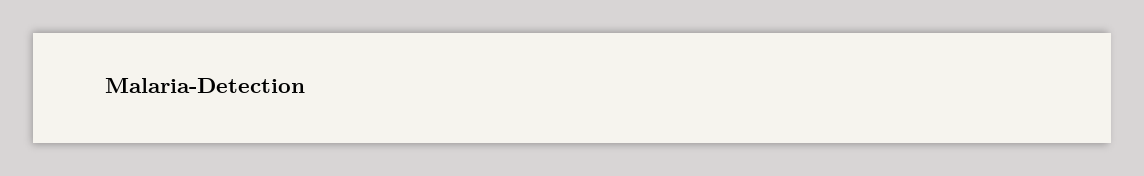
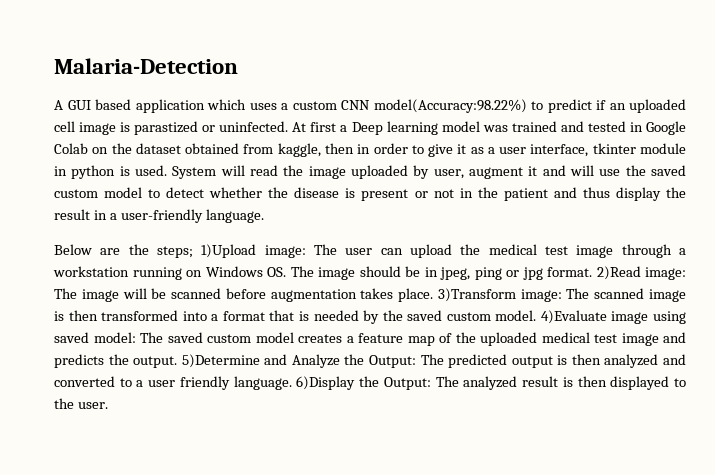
+ A GUI based application which uses a custom CNN model(Accuracy:98.22%) to predict if an uploaded cell image is parastized or uninfected. At first a Deep learning model was trained and tested in Google Colab on the dataset obtained from kaggle, then in order to give it as a user interface, tkinter module in python is used. System will read the image uploaded by user, augment it and will use the saved custom model to detect whether the disease is present or not in the patient and thus display the result in a user-friendly language.
+ Below are the steps; 1)Upload image: The user can upload the medical test image through a workstation running on Windows OS. The image should be in jpeg, ping or jpg format. 2)Read image: The image will be scanned before augmentation takes place. 3)Transform image: The scanned image is then transformed into a format that is needed by the saved custom model. 4)Evaluate image using saved model: The saved custom model creates a feature map of the uploaded medical test image and predicts the output. 5)Determine and Analyze the Output: The predicted output is then analyzed and converted to a user friendly language. 6)Display the Output: The analyzed result is then displayed to the user.

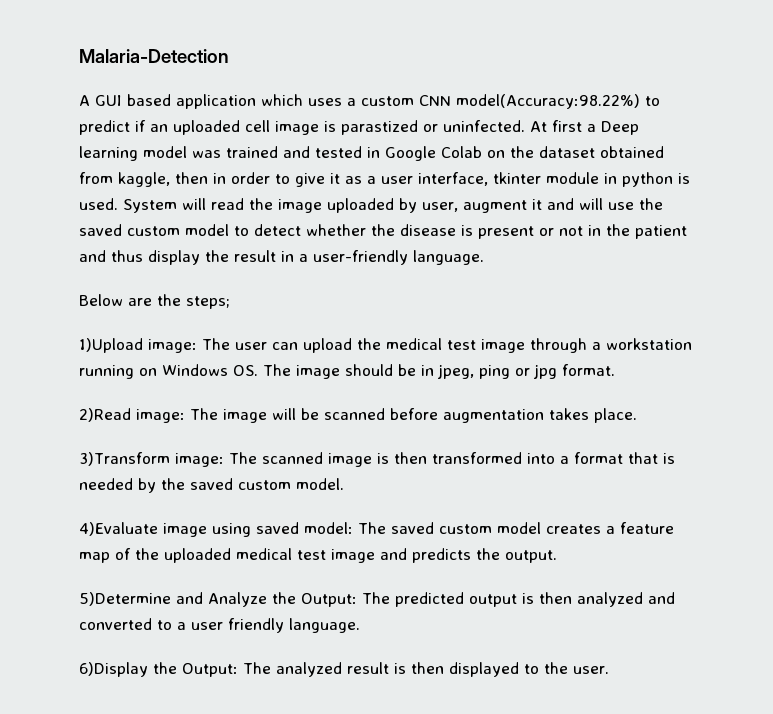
- Below are the steps; 1)Upload image:
+ Below are the steps;
+ 1)Upload image:
- The user can upload the medical test image through a workstation running on Windows OS. The image should be in jpeg, ping or jpg format. 2)Read image:
+ The user can upload the medical test image through a workstation running on Windows OS. The image should be in jpeg, ping or jpg format.
+ 2)Read image:
- The image will be scanned before augmentation takes place. 3)Transform image:
+ The image will be scanned before augmentation takes place.
+ 3)Transform image:
- The scanned image is then transformed into a format that is needed by the saved custom model. 4)Evaluate image using saved model:
+ The scanned image is then transformed into a format that is needed by the saved custom model.
+ 4)Evaluate image using saved model:
- The saved custom model creates a feature map of the uploaded medical test image and predicts the output. 5)Determine and Analyze the Output:
+ The saved custom model creates a feature map of the uploaded medical test image and predicts the output.
+ 5)Determine and Analyze the Output:
- The predicted output is then analyzed and converted to a user friendly language. 6)Display the Output:
+ The predicted output is then analyzed and converted to a user friendly language.
+ 6)Display the Output:

